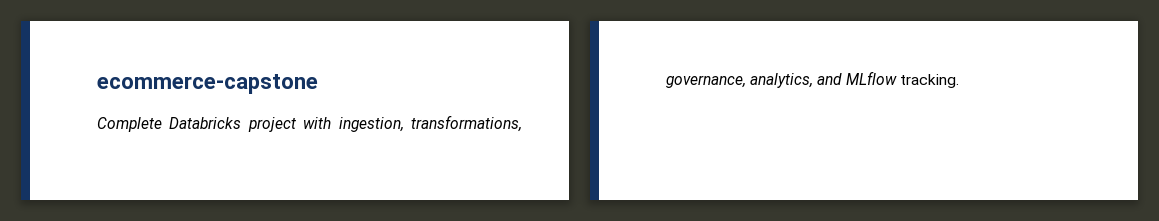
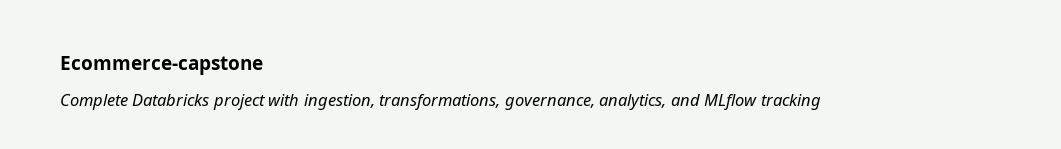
- ecommerce-capstone
+ Ecommerce-capstone
- Complete Databricks project with ingestion, transformations, governance, analytics, and MLflow tracking.
+ Complete Databricks project with ingestion, transformations, governance, analytics, and MLflow tracking

